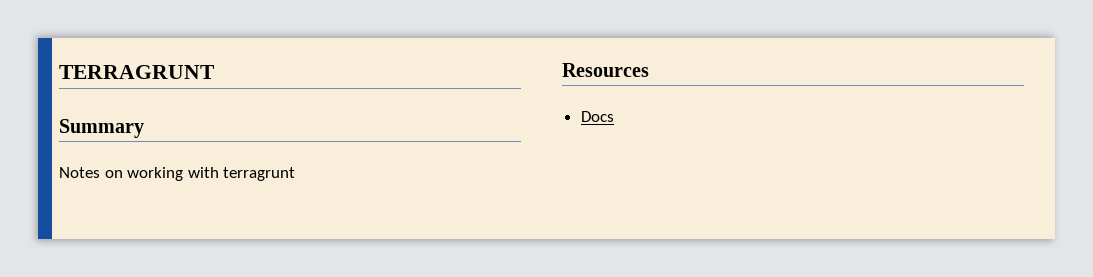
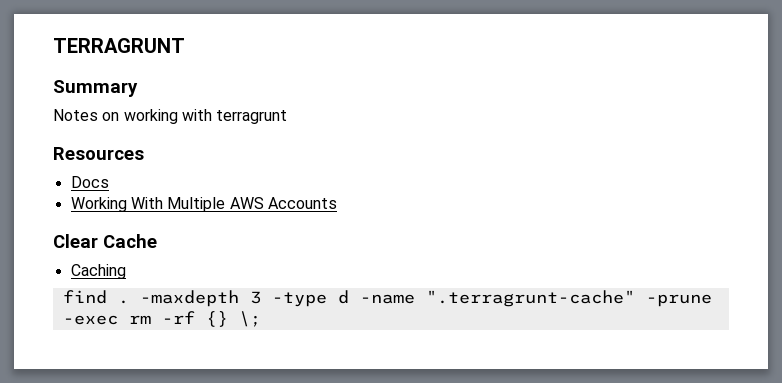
+ Working With Multiple AWS Accounts
+ Clear Cache
+ Caching
+ find . -maxdepth 3 -type d -name ".terragrunt-cache" -prune -exec rm -rf {} \;

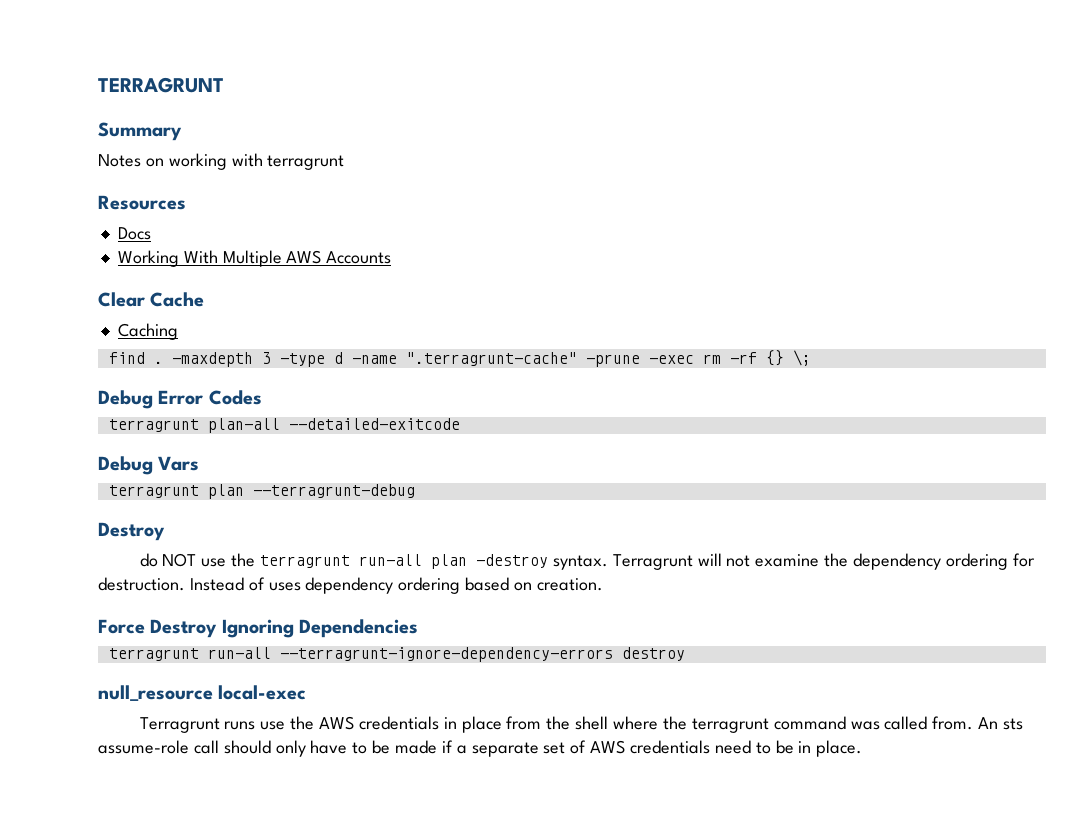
+ Debug Error Codes
+ terragrunt plan-all --detailed-exitcode
+ Debug Vars
+ terragrunt plan --terragrunt-debug
+ Destroy
+ do NOT use the terragrunt run-all plan -destroy syntax. Terragrunt will not examine the dependency ordering for destruction. Instead of uses dependency ordering based on creation.
+ Force Destroy Ignoring Dependencies
+ terragrunt run-all --terragrunt-ignore-dependency-errors destroy
+ null_resource local-exec
+ Terragrunt runs use the AWS credentials in place from the shell where the terragrunt command was called from. An sts assume-role call should only have to be made if a separate set of AWS credentials need to be in place.

